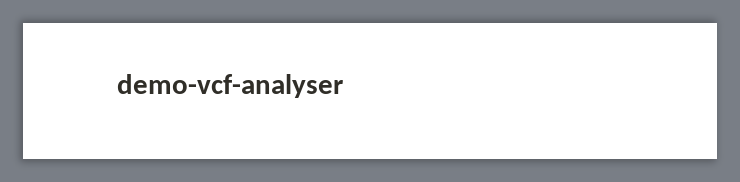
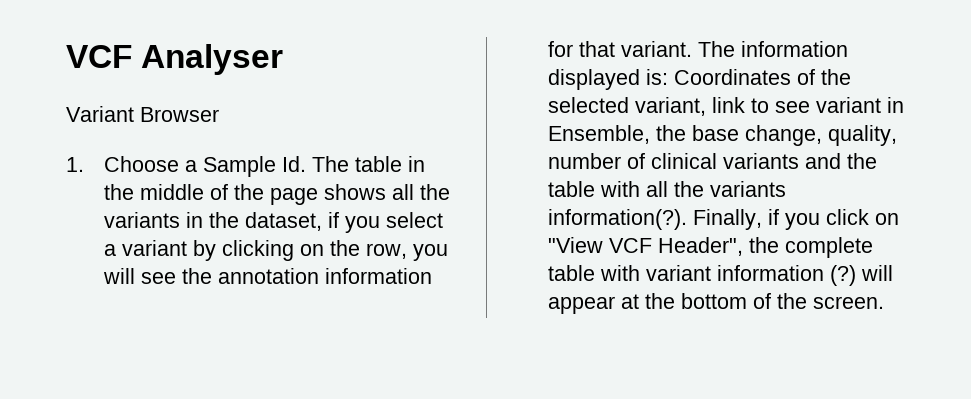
- demo-vcf-analyser
+ VCF Analyser
+ Variant Browser
+ 1. Choose a Sample Id. The table in the middle of the page shows all the variants in the dataset, if you select a variant by clicking on the row, you will see the annotation information for that variant. The information displayed is: Coordinates of the selected variant, link to see variant in Ensemble, the base change, quality, number of clinical variants and the table with all the variants information(?). Finally, if you click on "View VCF Header", the complete table with variant information (?) will appear at the bottom of the screen.

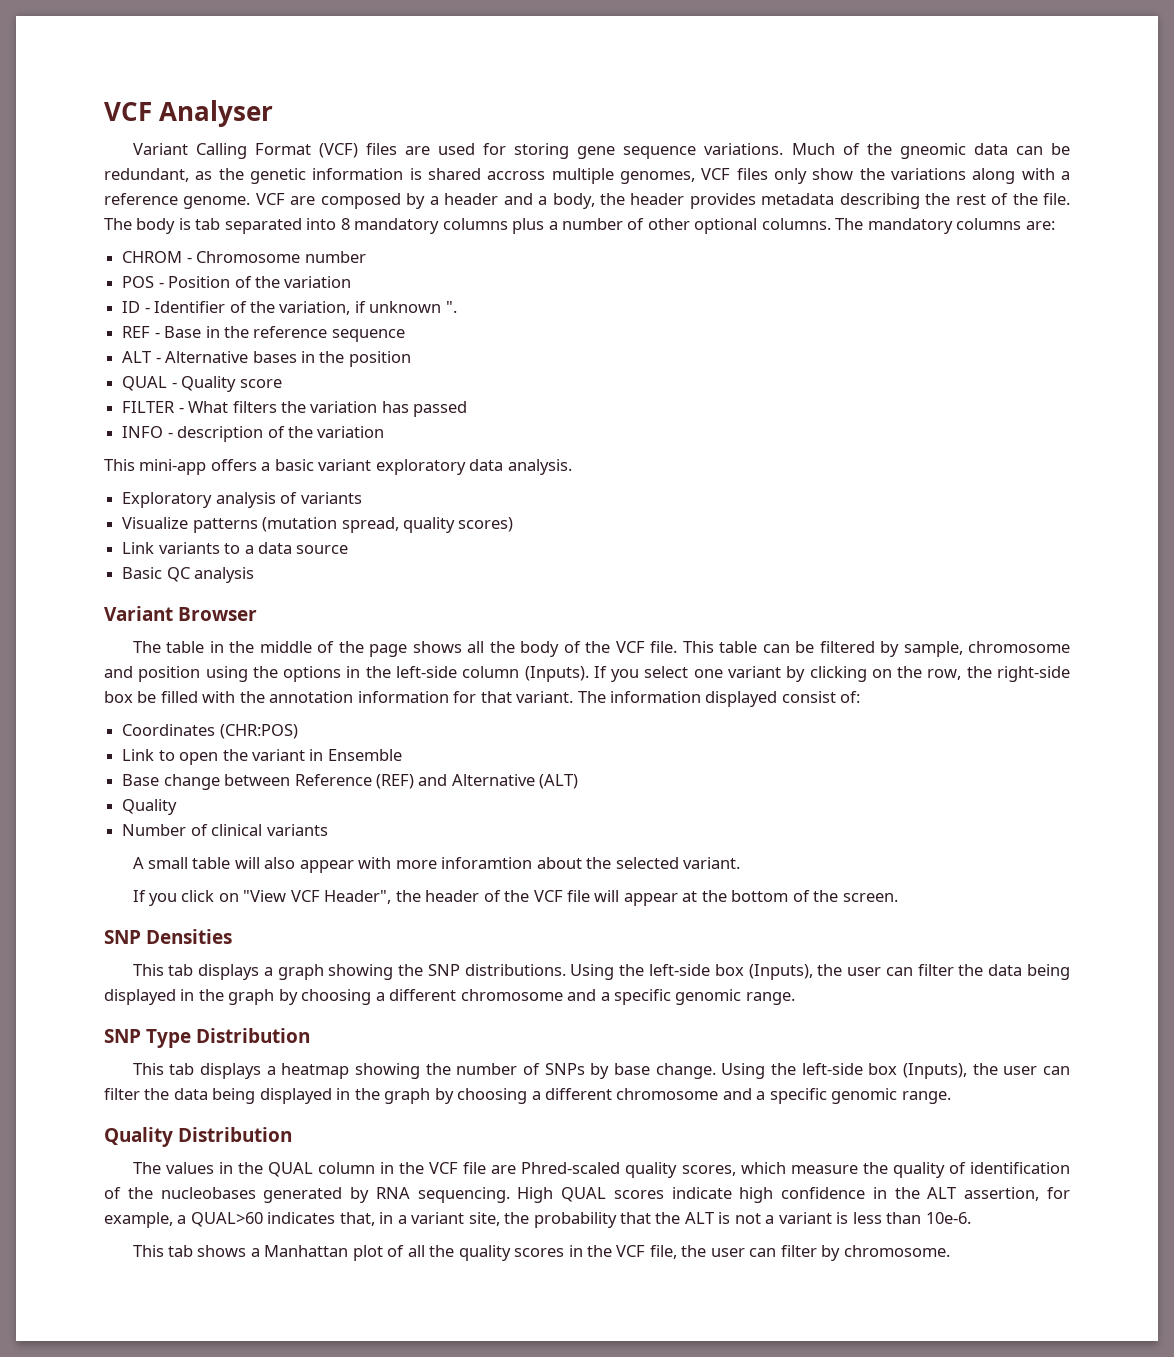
+ Variant Calling Format (VCF) files are used for storing gene sequence variations. Much of the gneomic data can be redundant, as the genetic information is shared accross multiple genomes, VCF files only show the variations along with a reference genome. VCF are composed by a header and a body, the header provides metadata describing the rest of the file. The body is tab separated into 8 mandatory columns plus a number of other optional columns. The mandatory columns are:
+ CHROM - Chromosome number
+ POS - Position of the variation
+ ID - Identifier of the variation, if unknown ".
+ REF - Base in the reference sequence
+ ALT - Alternative bases in the position
+ QUAL - Quality score
+ FILTER - What filters the variation has passed
+ INFO - description of the variation
+ This mini-app offers a basic variant exploratory data analysis.
+ Exploratory analysis of variants
+ Visualize patterns (mutation spread, quality scores)
+ Link variants to a data source
+ Basic QC analysis
  Variant Browser
- 1. Choose a Sample Id. The table in the middle of the page shows all the variants in the dataset, if you select a variant by clicking on the row, you will see the annotation information for that variant.
+ The table in the middle of the page shows all the body of the VCF file. This table can be filtered by sample, chromosome and position using the options in the left-side column (Inputs). If you select one variant by clicking on the row, the right-side box be filled with the annotation information for that variant.
- The information displayed is: Coordinates of the selected variant, link to see variant in Ensemble, the base change, quality, number of clinical variants and the table with all the variants information(?). Finally, if you click on "View VCF Header", the complete table with variant information (?) will appear at the bottom of the screen.
+ The information displayed consist of:
+ Coordinates (CHR:POS)
+ Link to open the variant in Ensemble
+ Base change between Reference (REF) and Alternative (ALT)
+ Quality
+ Number of clinical variants
+ A small table will also appear with more inforamtion about the selected variant.
+ If you click on "View VCF Header", the header of the VCF file will appear at the bottom of the screen.
+ SNP Densities
+ This tab displays a graph showing the SNP distributions. Using the left-side box (Inputs), the user can filter the data being displayed in the graph by choosing a different chromosome and a specific genomic range.
+ SNP Type Distribution
+ This tab displays a heatmap showing the number of SNPs by base change. Using the left-side box (Inputs), the user can filter the data being displayed in the graph by choosing a different chromosome and a specific genomic range.
+ Quality Distribution
+ The values in the QUAL column in the VCF file are Phred-scaled quality scores, which measure the quality of identification of the nucleobases generated by RNA sequencing. High QUAL scores indicate high confidence in the ALT assertion, for example, a QUAL>60 indicates that, in a variant site, the probability that the ALT is not a variant is less than 10e-6.
+ This tab shows a Manhattan plot of all the quality scores in the VCF file, the user can filter by chromosome.

